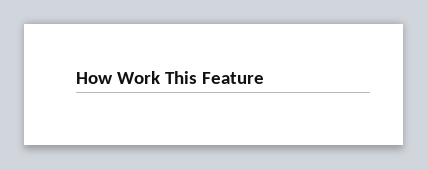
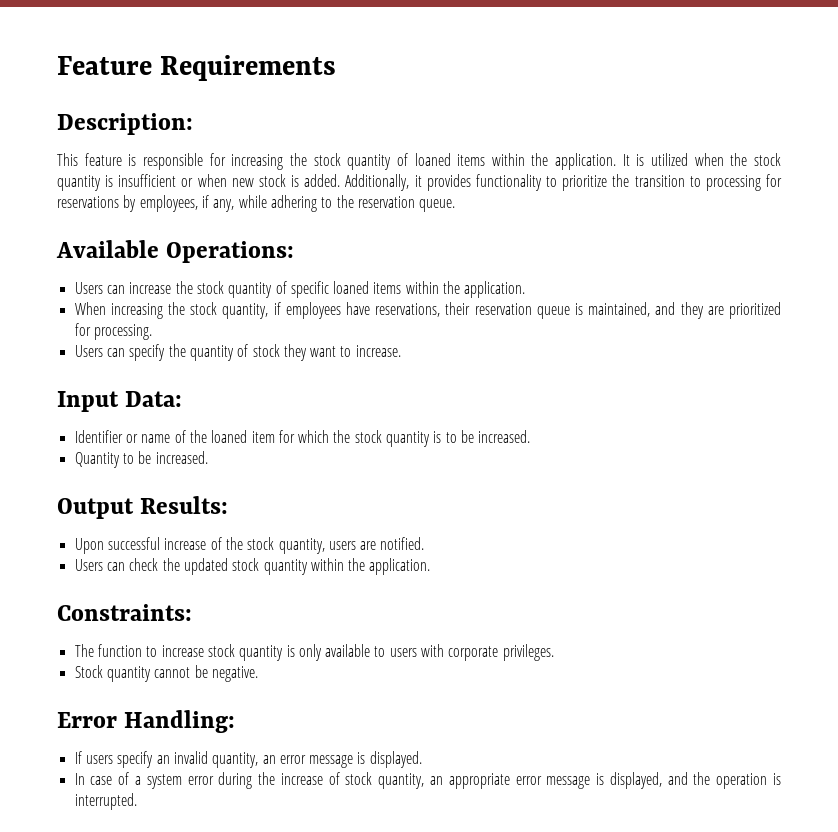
- How Work This Feature
+ Feature Requirements
+ Description:
+ This feature is responsible for increasing the stock quantity of loaned items within the application. It is utilized when the stock quantity is insufficient or when new stock is added. Additionally, it provides functionality to prioritize the transition to processing for reservations by employees, if any, while adhering to the reservation queue.
+ Available Operations:
+ Users can increase the stock quantity of specific loaned items within the application.
+ When increasing the stock quantity, if employees have reservations, their reservation queue is maintained, and they are prioritized for processing.
+ Users can specify the quantity of stock they want to increase.
+ Input Data:
+ Identifier or name of the loaned item for which the stock quantity is to be increased.
+ Quantity to be increased.
+ Output Results:
+ Upon successful increase of the stock quantity, users are notified.
+ Users can check the updated stock quantity within the application.
+ Constraints:
+ The function to increase stock quantity is only available to users with corporate privileges.
+ Stock quantity cannot be negative.
+ Error Handling:
+ If users specify an invalid quantity, an error message is displayed.
+ In case of a system error during the increase of stock quantity, an appropriate error message is displayed, and the operation is interrupted.

